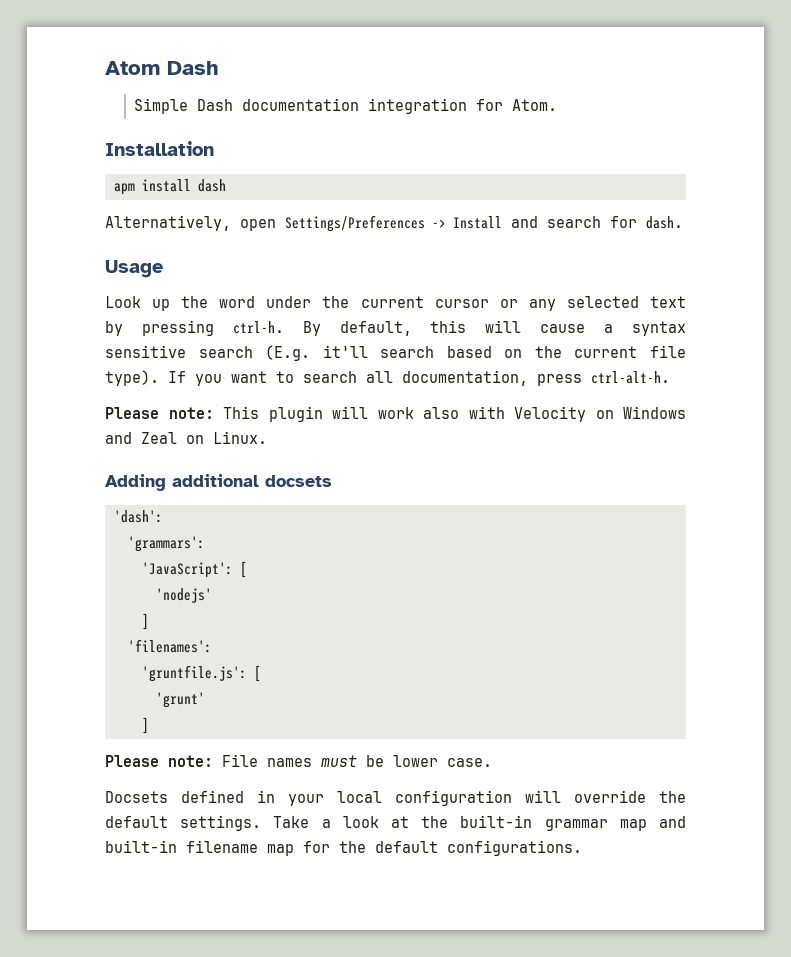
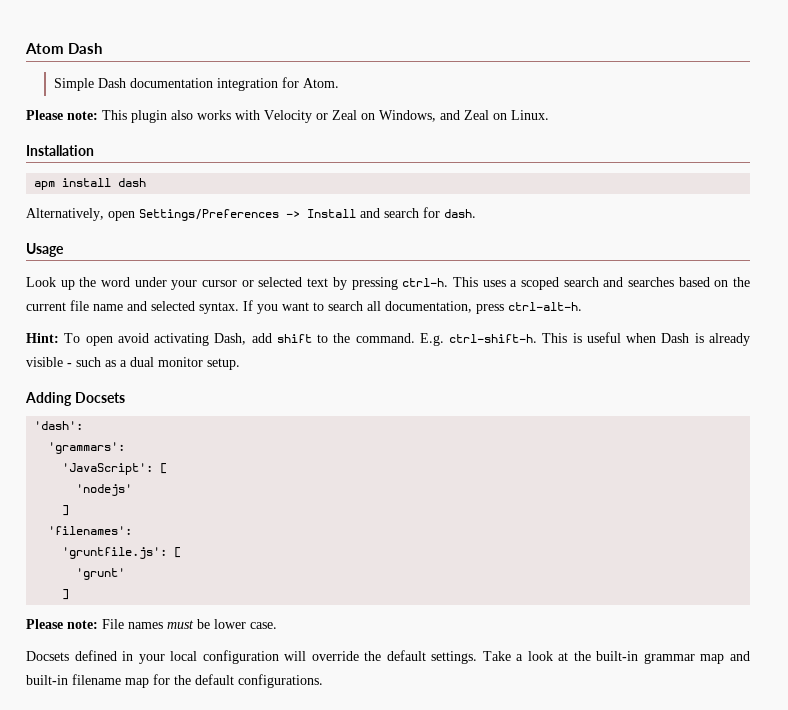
+ Please note: This plugin also works with Velocity or Zeal on Windows, and Zeal on Linux.
- Look up the word under the current cursor or any selected text by pressing ctrl-h.
+ Look up the word under your cursor or selected text by pressing ctrl-h.
- By default, this will cause a syntax sensitive search (E.g. it'll search based on the current file type).
+ This uses a scoped search and searches based on the current file name and selected syntax.
- Please note: This plugin will work also with Velocity on Windows and Zeal on Linux.
+ Hint: To open avoid activating Dash, add shift to the command. E.g. ctrl-shift-h. This is useful when Dash is already visible - such as a dual monitor setup.
- Adding additional docsets
+ Adding Docsets

